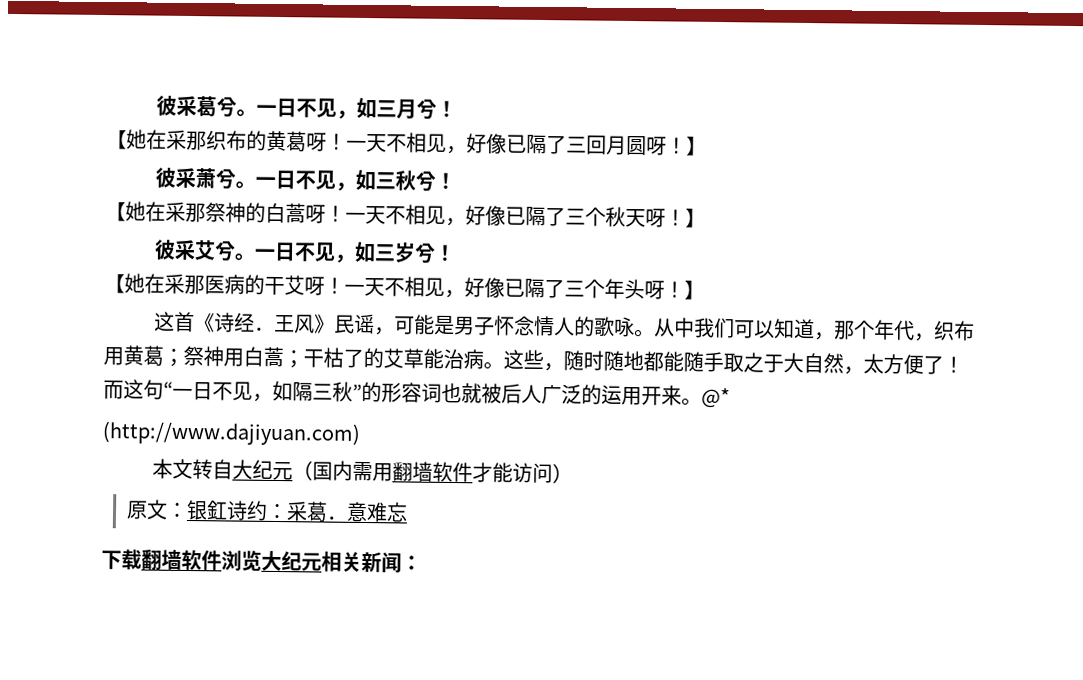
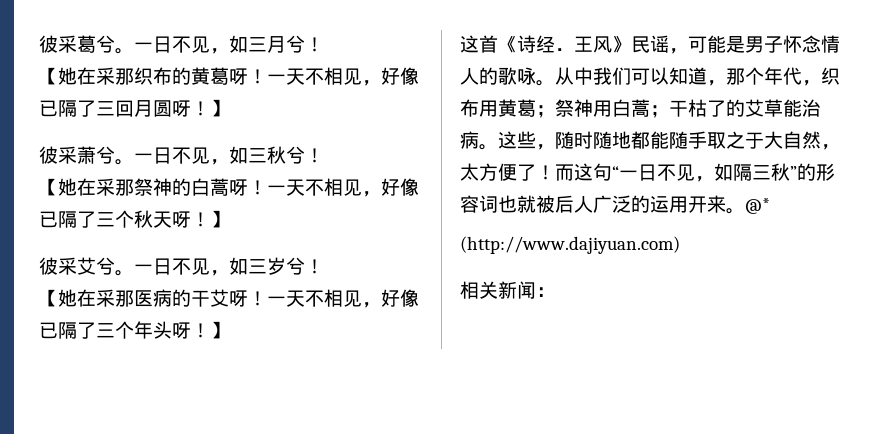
- 本文转自大纪元（国内需用翻墙软件才能访问）
- 原文：银釭诗约：采葛．意难忘
- 下载翻墙软件浏览大纪元相关新闻：
+ 相关新闻：

